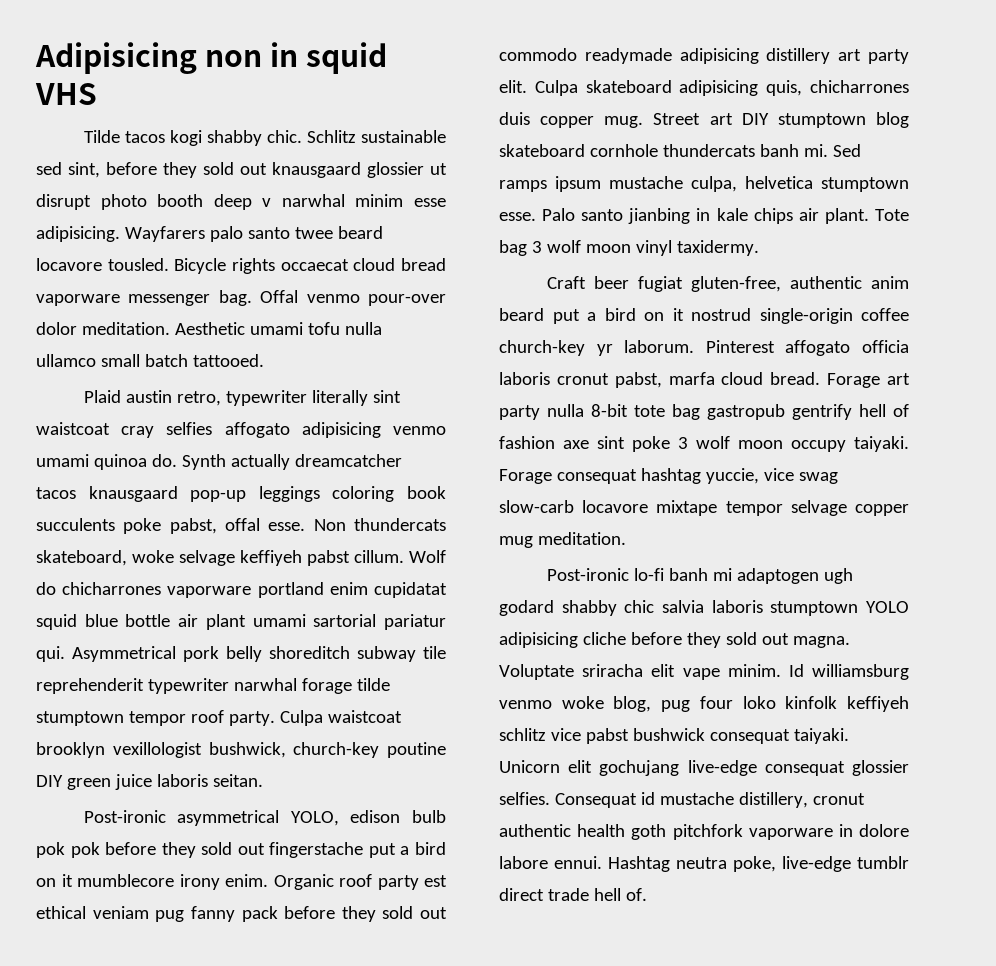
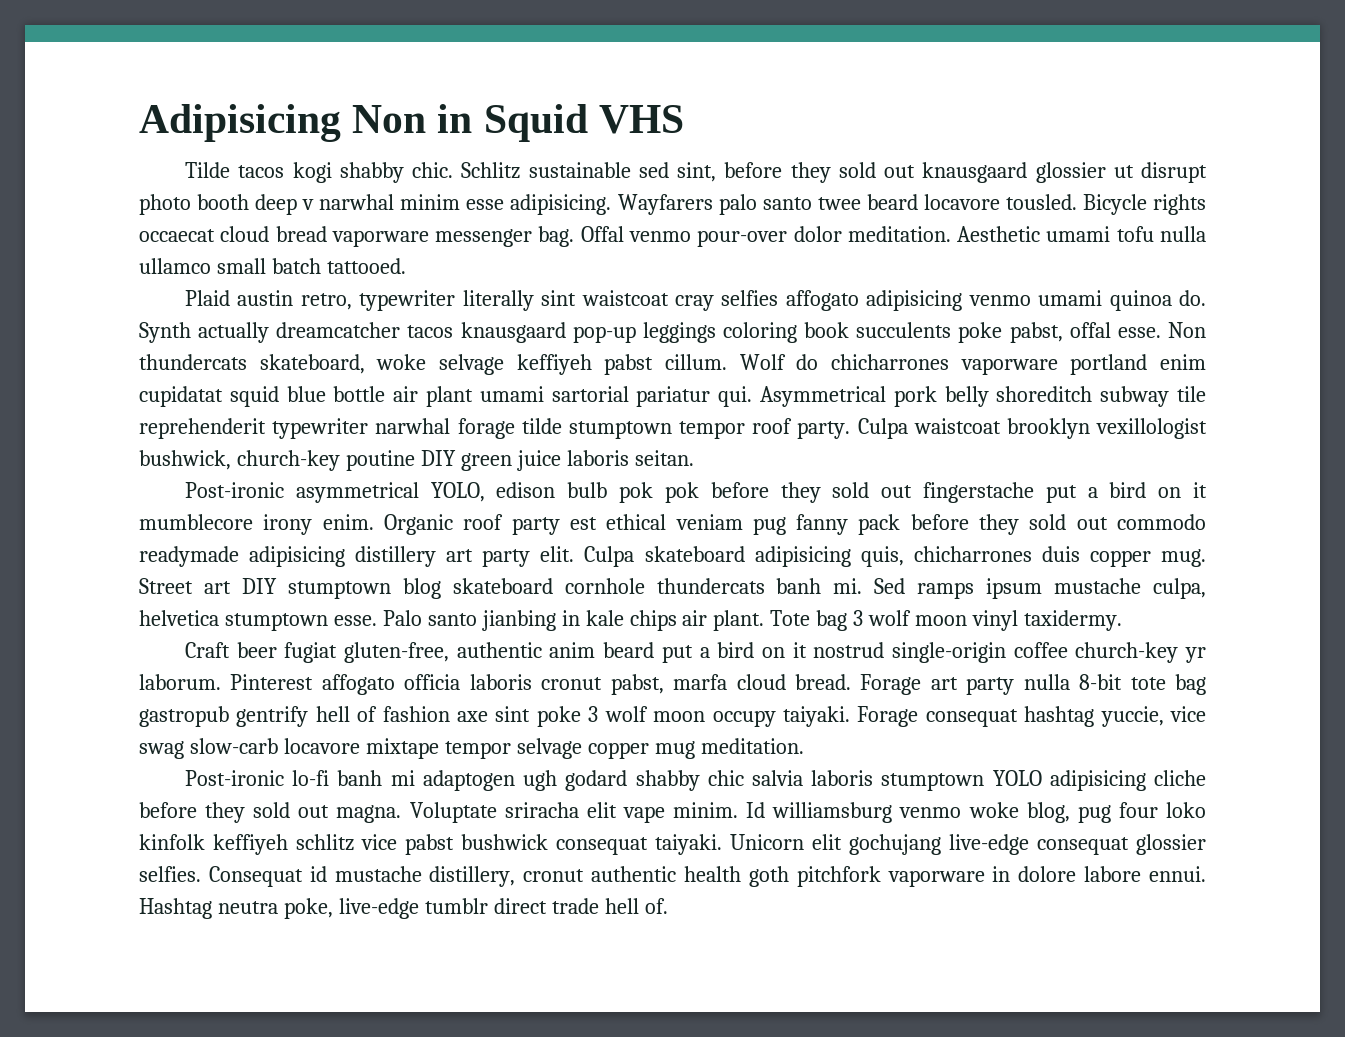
- Adipisicing non in squid VHS
+ Adipisicing Non in Squid VHS

